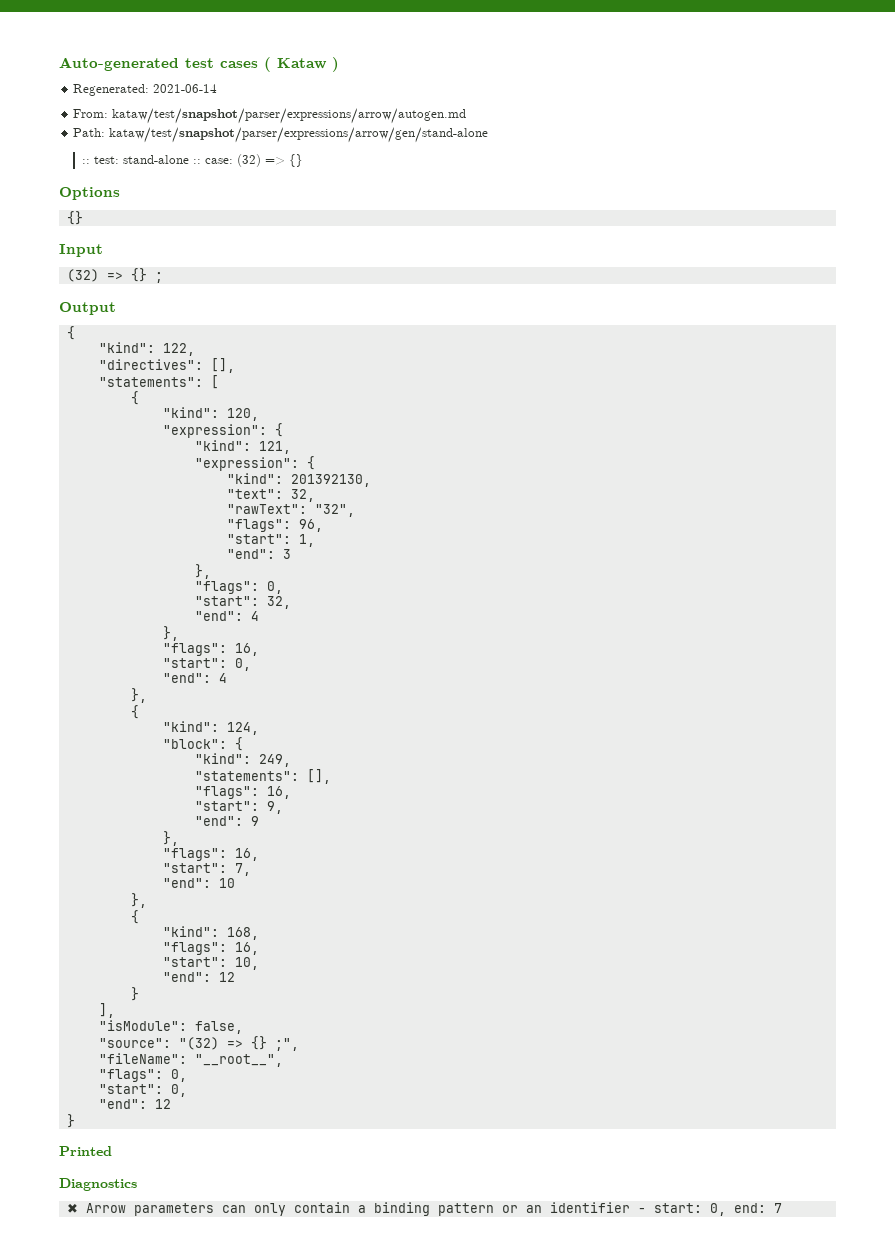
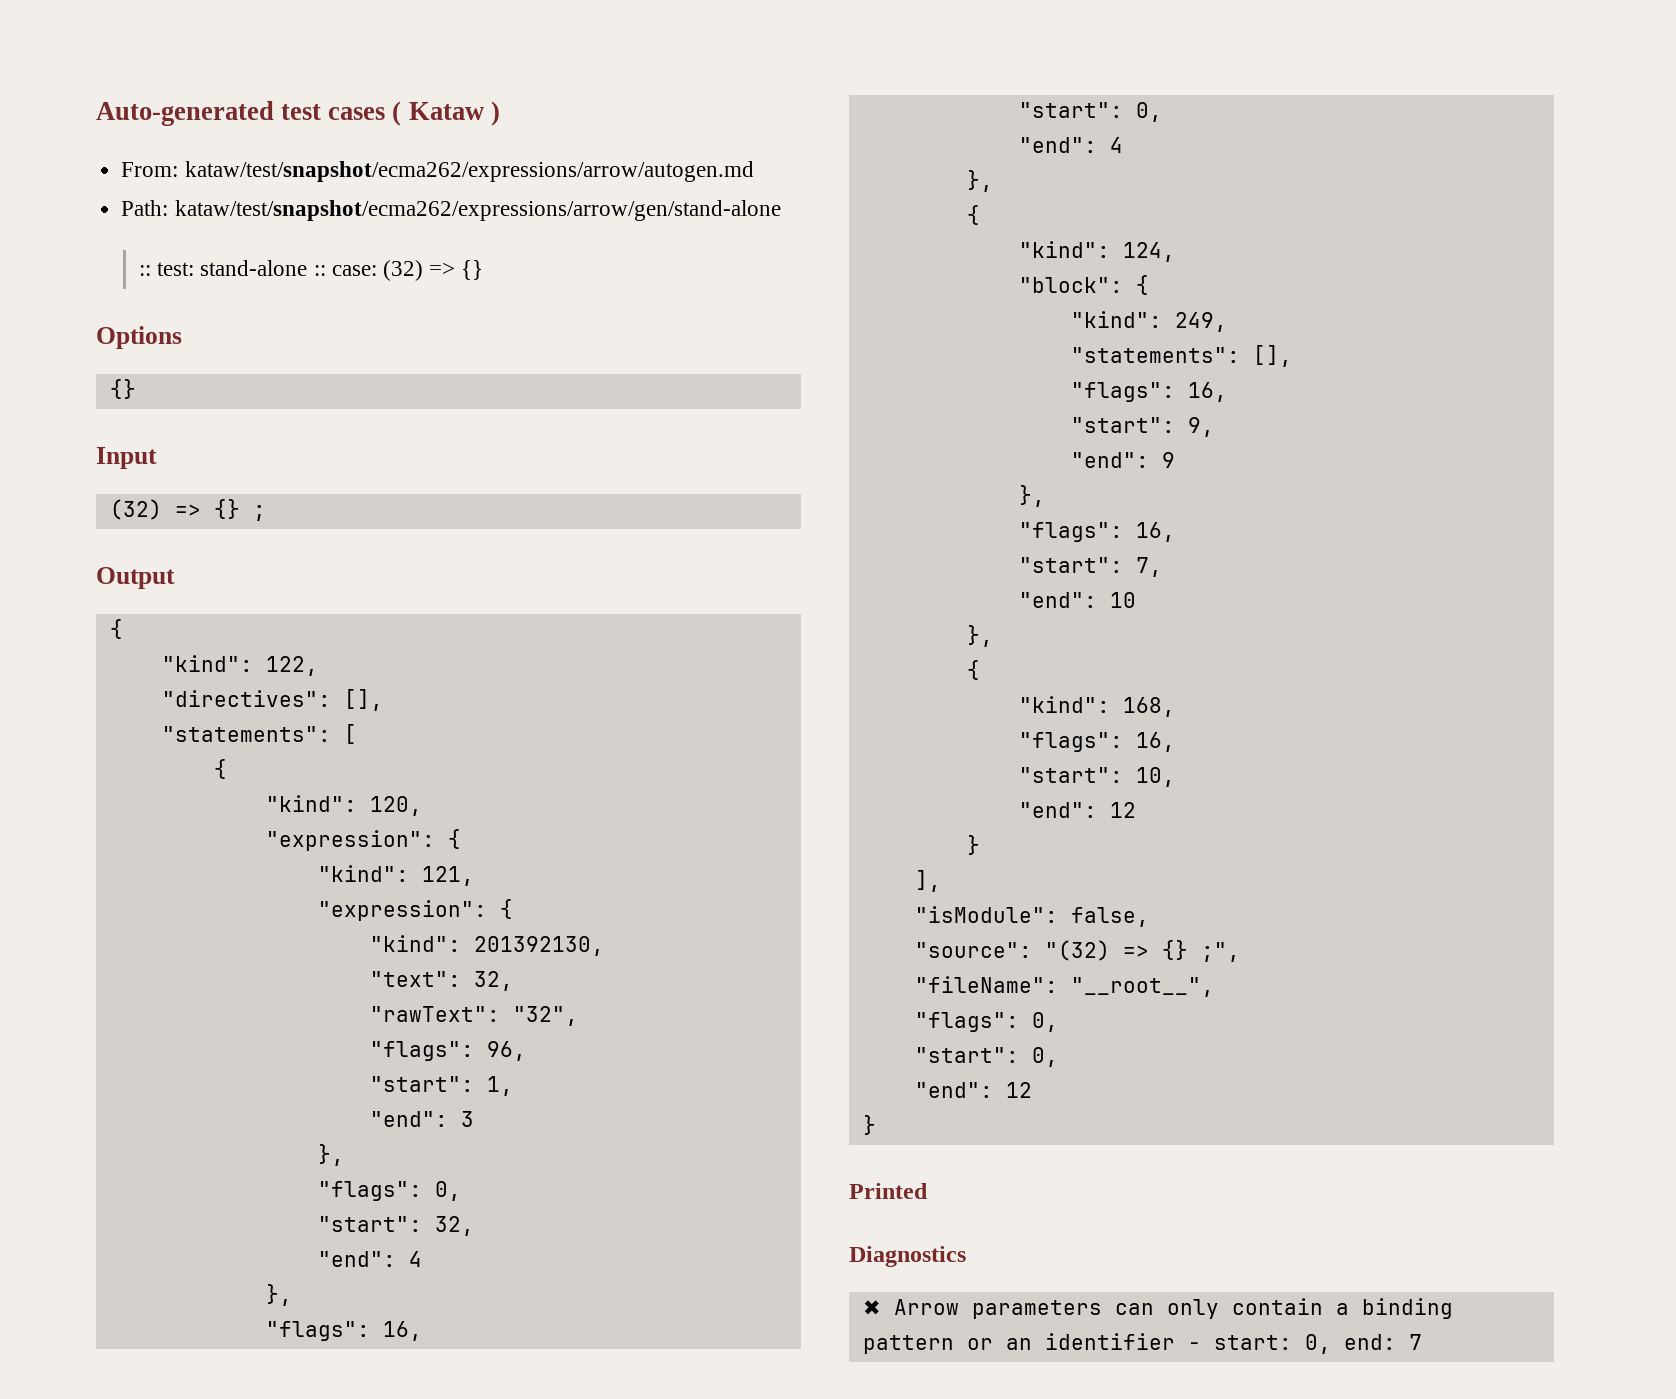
- Regenerated: 2021-06-14
- From: kataw/test/snapshot/parser/expressions/arrow/autogen.md
+ From: kataw/test/snapshot/ecma262/expressions/arrow/autogen.md
- Path: kataw/test/snapshot/parser/expressions/arrow/gen/stand-alone
+ Path: kataw/test/snapshot/ecma262/expressions/arrow/gen/stand-alone

